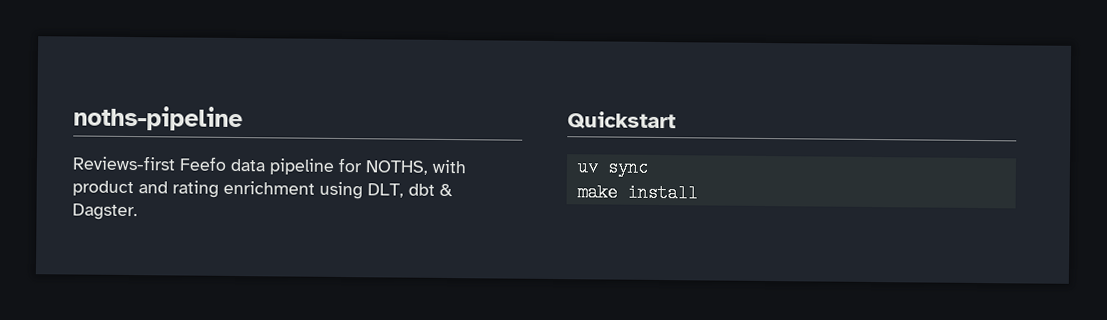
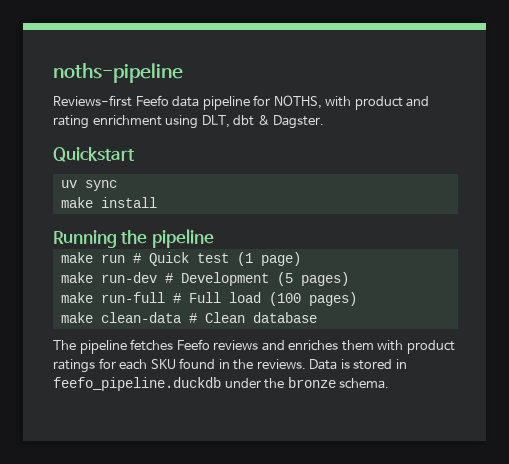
+ Running the pipeline
+ make run # Quick test (1 page)
+ make run-dev # Development (5 pages)
+ make run-full # Full load (100 pages)
+ make clean-data # Clean database
+ The pipeline fetches Feefo reviews and enriches them with product ratings for each SKU found in the reviews. Data is stored in feefo_pipeline.duckdb under the bronze schema.

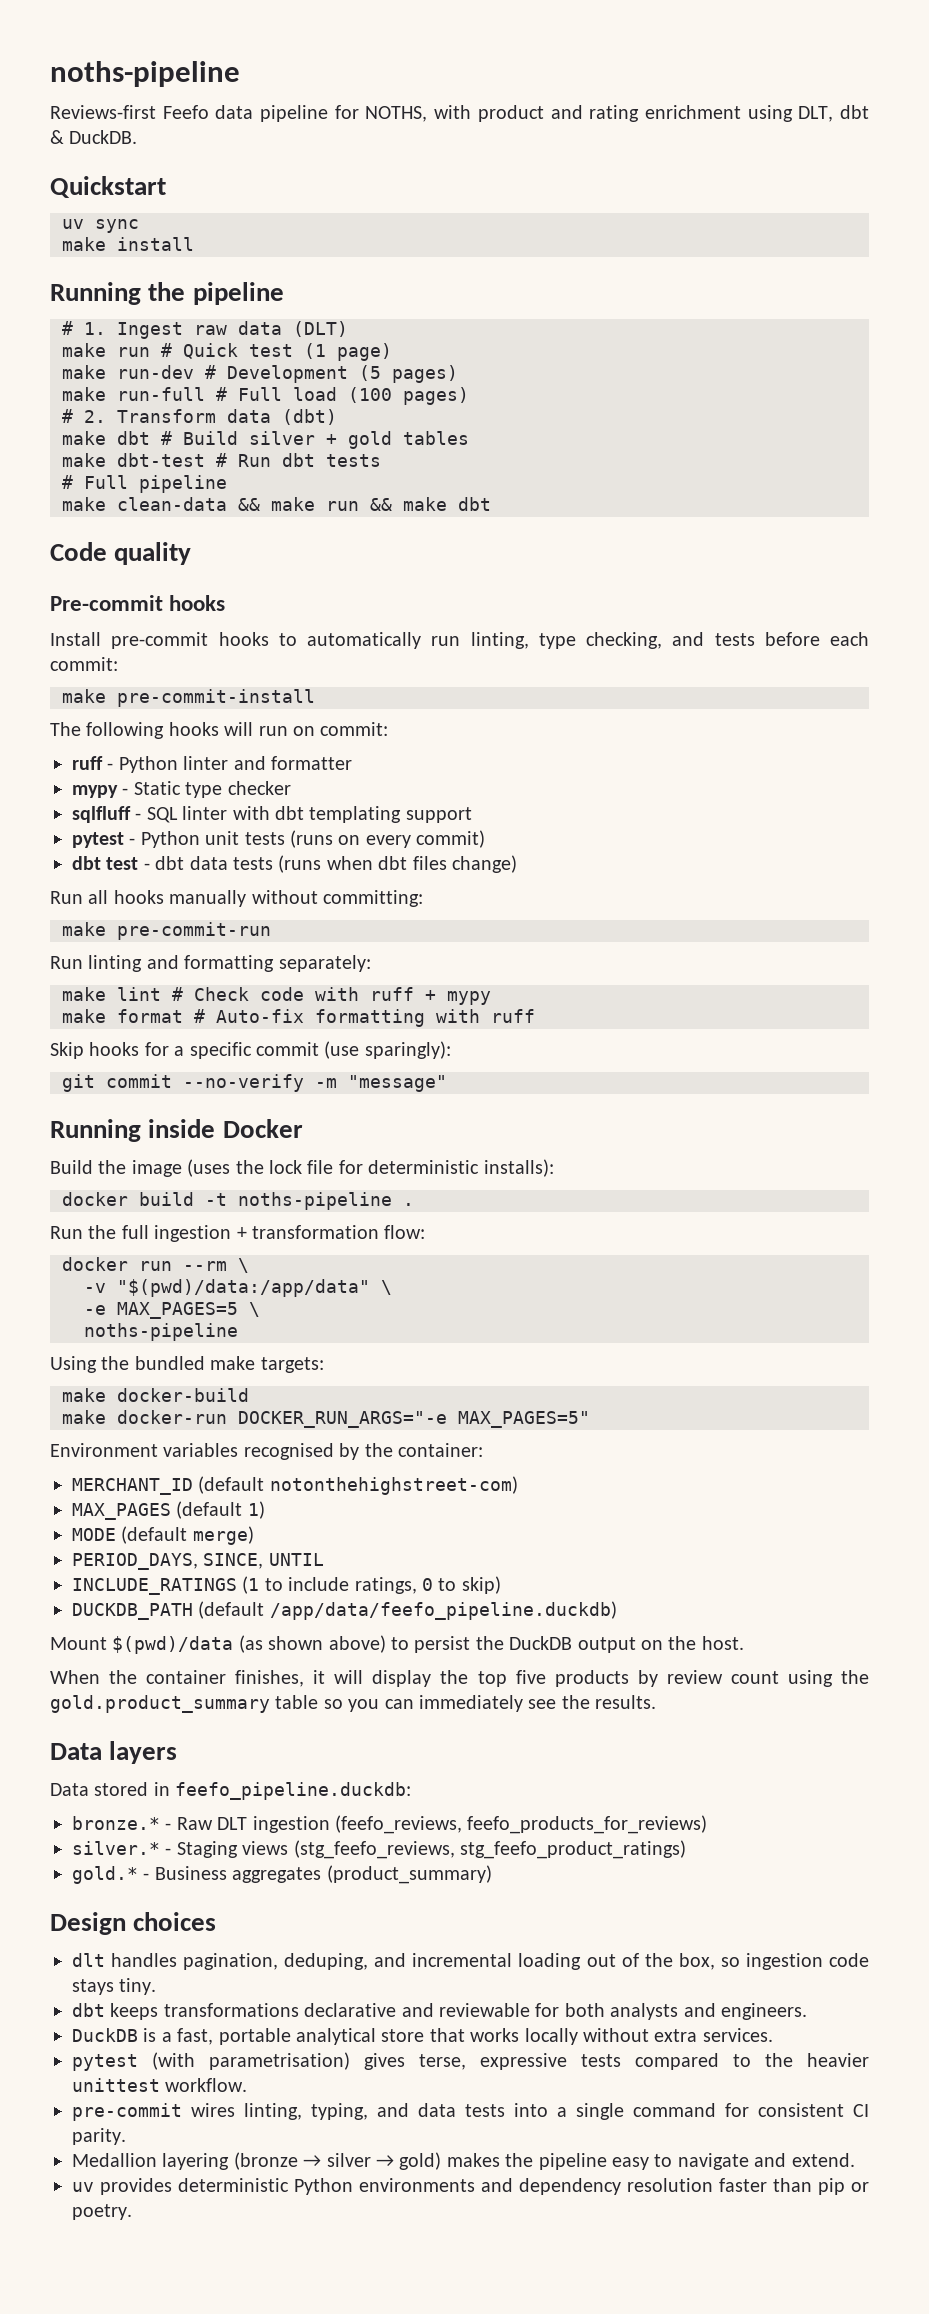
- Reviews-first Feefo data pipeline for NOTHS, with product and rating enrichment using DLT, dbt & Dagster.
+ Reviews-first Feefo data pipeline for NOTHS, with product and rating enrichment using DLT, dbt & DuckDB.
+ # 1. Ingest raw data (DLT)
- make clean-data # Clean database
- The pipeline fetches Feefo reviews and enriches them with product ratings for each SKU found in the reviews. Data is stored in feefo_pipeline.duckdb under the bronze schema.
+ # 2. Transform data (dbt)
+ make dbt # Build silver + gold tables
+ make dbt-test # Run dbt tests
+ # Full pipeline
+ make clean-data && make run && make dbt
+ Code quality
+ Pre-commit hooks
+ Install pre-commit hooks to automatically run linting, type checking, and tests before each commit:
+ make pre-commit-install
+ The following hooks will run on commit:
+ ruff - Python linter and formatter
+ mypy - Static type checker
+ sqlfluff - SQL linter with dbt templating support
+ pytest - Python unit tests (runs on every commit)
+ dbt test - dbt data tests (runs when dbt files change)
+ Run all hooks manually without committing:
+ make pre-commit-run
+ Run linting and formatting separately:
+ make lint # Check code with ruff + mypy
+ make format # Auto-fix formatting with ruff
+ Skip hooks for a specific commit (use sparingly):
+ git commit --no-verify -m "message"
+ Running inside Docker
+ Build the image (uses the lock file for deterministic installs):
+ docker build -t noths-pipeline .
+ Run the full ingestion + transformation flow:
+ docker run --rm \
+ -v "$(pwd)/data:/app/data" \
+ -e MAX_PAGES=5 \
+ noths-pipeline
+ Using the bundled make targets:
+ make docker-build
+ make docker-run DOCKER_RUN_ARGS="-e MAX_PAGES=5"
+ Environment variables recognised by the container:
+ MERCHANT_ID (default notonthehighstreet-com)
+ MAX_PAGES (default 1)
+ MODE (default merge)
+ PERIOD_DAYS, SINCE, UNTIL
+ INCLUDE_RATINGS (1 to include ratings, 0 to skip)
+ DUCKDB_PATH (default /app/data/feefo_pipeline.duckdb)
+ Mount $(pwd)/data (as shown above) to persist the DuckDB output on the host.
+ When the container finishes, it will display the top five products by review count using the gold.product_summary table so you can immediately see the results.
+ Data layers
+ Data stored in feefo_pipeline.duckdb:
+ bronze.* - Raw DLT ingestion (feefo_reviews, feefo_products_for_reviews)
+ silver.* - Staging views (stg_feefo_reviews, stg_feefo_product_ratings)
+ gold.* - Business aggregates (product_summary)
+ Design choices
+ dlt handles pagination, deduping, and incremental loading out of the box, so ingestion code stays tiny.
+ dbt keeps transformations declarative and reviewable for both analysts and engineers.
+ DuckDB is a fast, portable analytical store that works locally without extra services.
+ pytest (with parametrisation) gives terse, expressive tests compared to the heavier unittest workflow.
+ pre-commit wires linting, typing, and data tests into a single command for consistent CI parity.
+ Medallion layering (bronze → silver → gold) makes the pipeline easy to navigate and extend.
+ uv provides deterministic Python environments and dependency resolution faster than pip or poetry.

